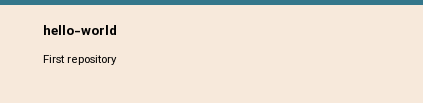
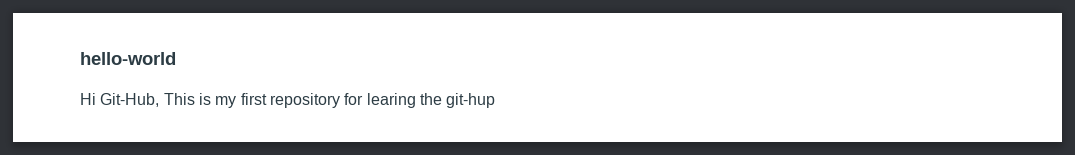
- First repository
+ Hi Git-Hub, This is my first repository for learing the git-hup

